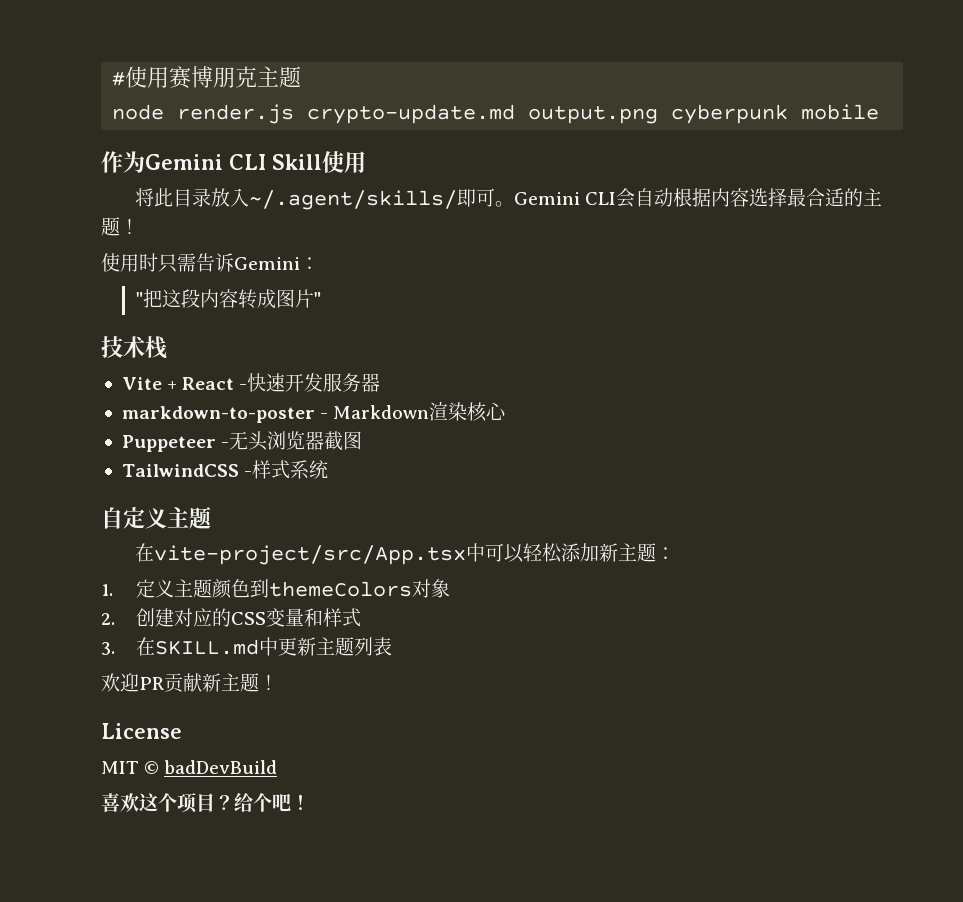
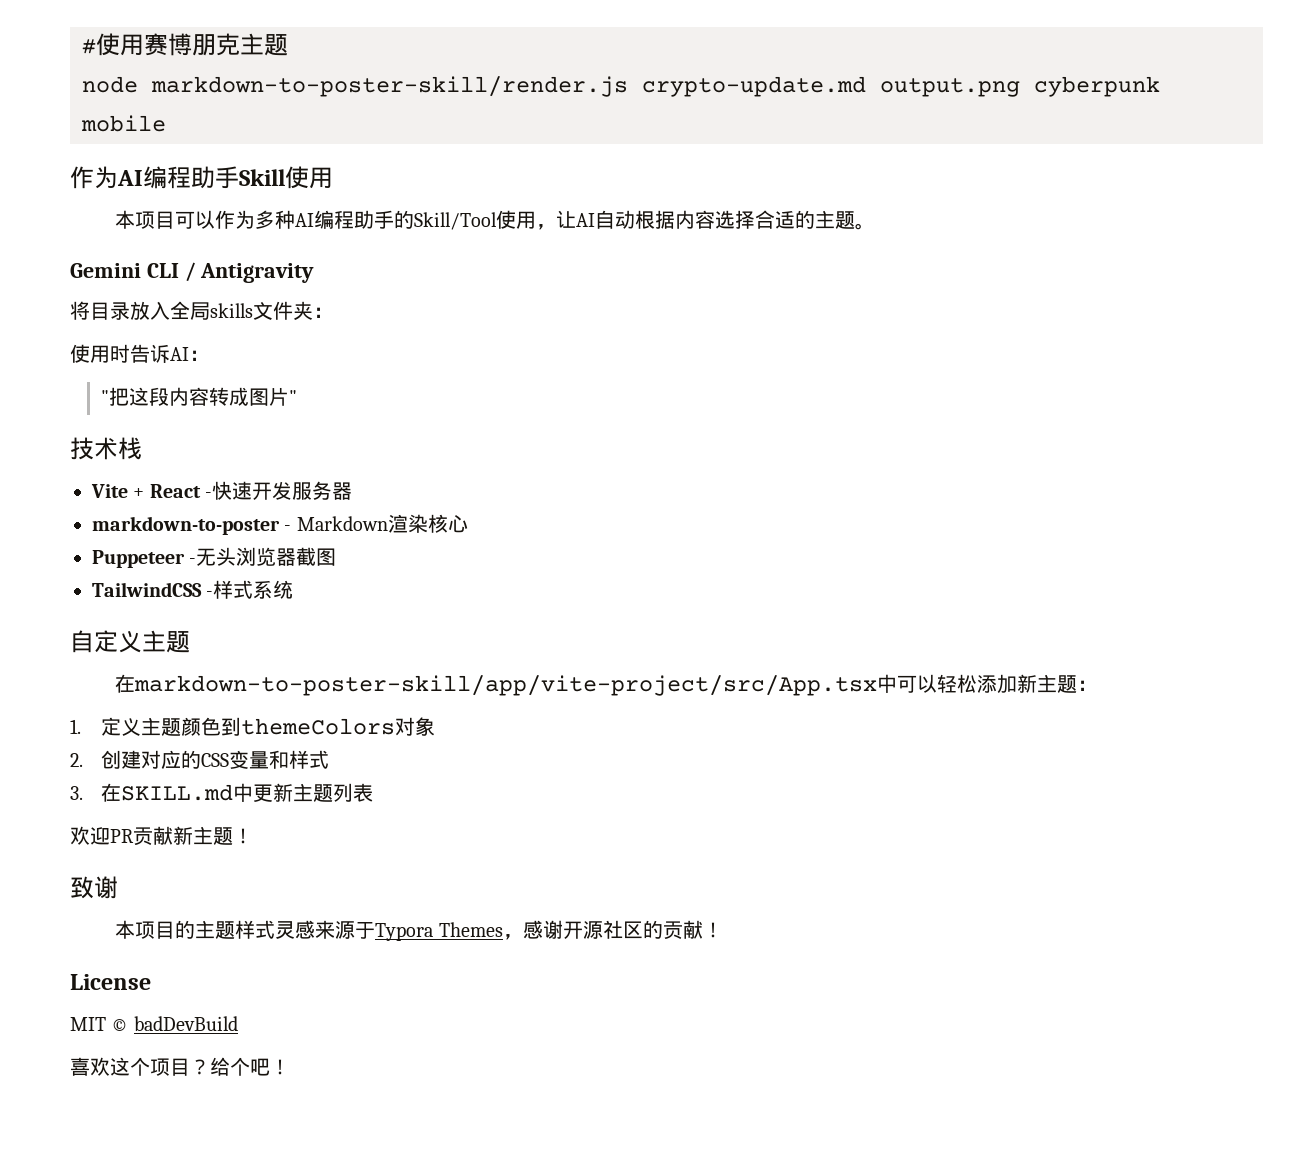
- node render.js crypto-update.md output.png cyberpunk mobile
+ node markdown-to-poster-skill/render.js crypto-update.md output.png cyberpunk mobile
- 作为Gemini CLI Skill使用
+ 作为AI编程助手Skill使用
- 将此目录放入~/.agent/skills/即可。Gemini CLI会自动根据内容选择最合适的主题！
+ 本项目可以作为多种AI编程助手的Skill/Tool使用，让AI自动根据内容选择合适的主题。
+ Gemini CLI / Antigravity
+ 将目录放入全局skills文件夹：
- 使用时只需告诉Gemini：
+ 使用时告诉AI：
- 在vite-project/src/App.tsx中可以轻松添加新主题：
+ 在markdown-to-poster-skill/app/vite-project/src/App.tsx中可以轻松添加新主题：
+ 致谢
+ 本项目的主题样式灵感来源于Typora Themes，感谢开源社区的贡献！

